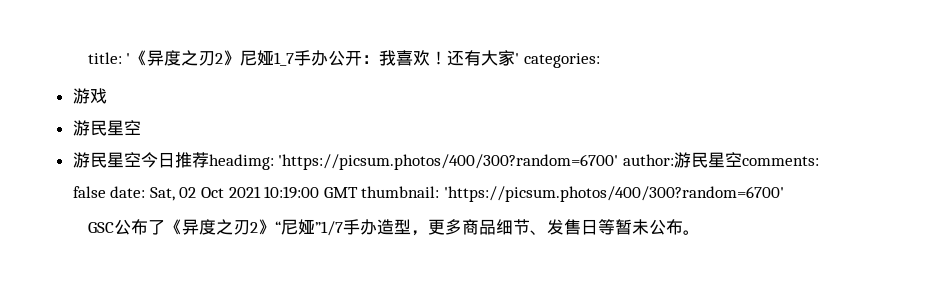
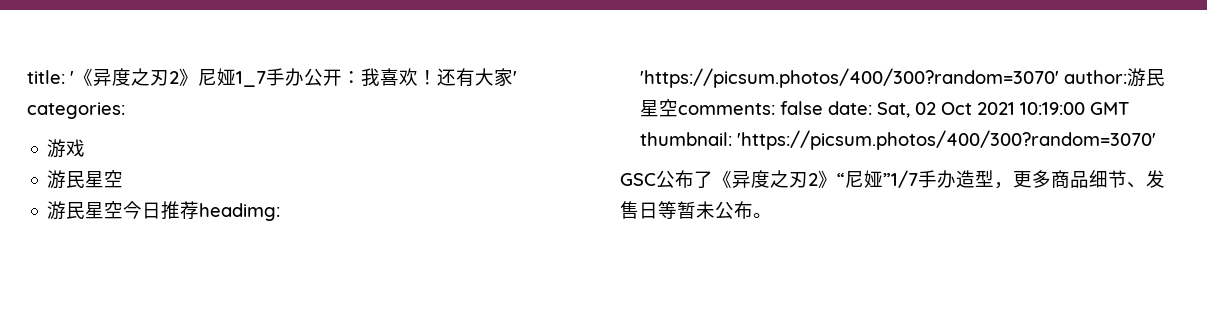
- 游民星空今日推荐headimg: 'https://picsum.photos/400/300?random=6700' author:游民星空comments: false date: Sat, 02 Oct 2021 10:19:00 GMT thumbnail: 'https://picsum.photos/400/300?random=6700'
+ 游民星空今日推荐headimg: 'https://picsum.photos/400/300?random=3070' author:游民星空comments: false date: Sat, 02 Oct 2021 10:19:00 GMT thumbnail: 'https://picsum.photos/400/300?random=3070'

